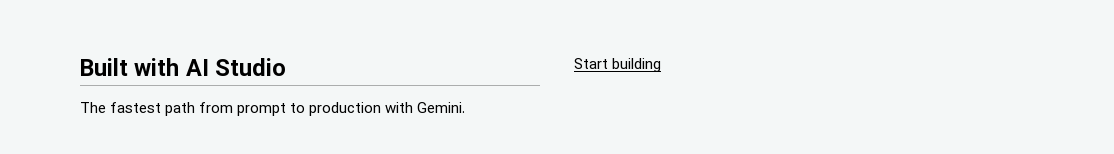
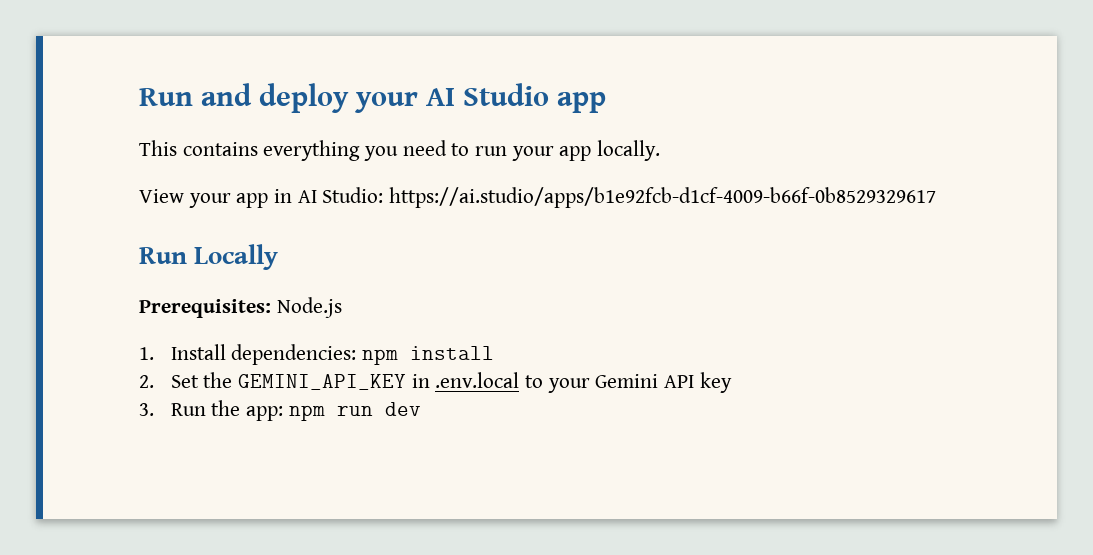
- Built with AI Studio
- The fastest path from prompt to production with Gemini.
- Start building
+ Run and deploy your AI Studio app
+ This contains everything you need to run your app locally.
+ View your app in AI Studio: https://ai.studio/apps/b1e92fcb-d1cf-4009-b66f-0b8529329617
+ Run Locally
+ Prerequisites: Node.js
+ 1. Install dependencies: npm install
+ 2. Set the GEMINI_API_KEY in .env.local to your Gemini API key
+ 3. Run the app: npm run dev

